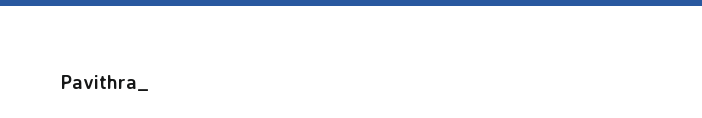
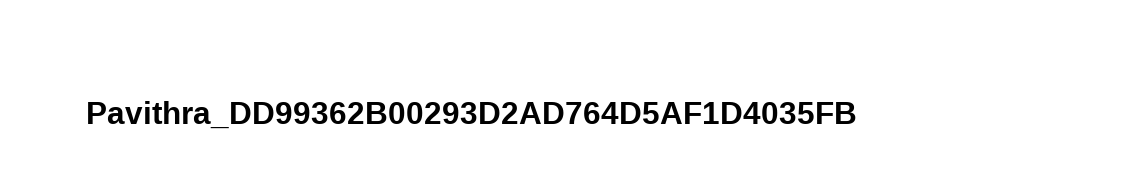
- Pavithra_
+ Pavithra_DD99362B00293D2AD764D5AF1D4035FB

